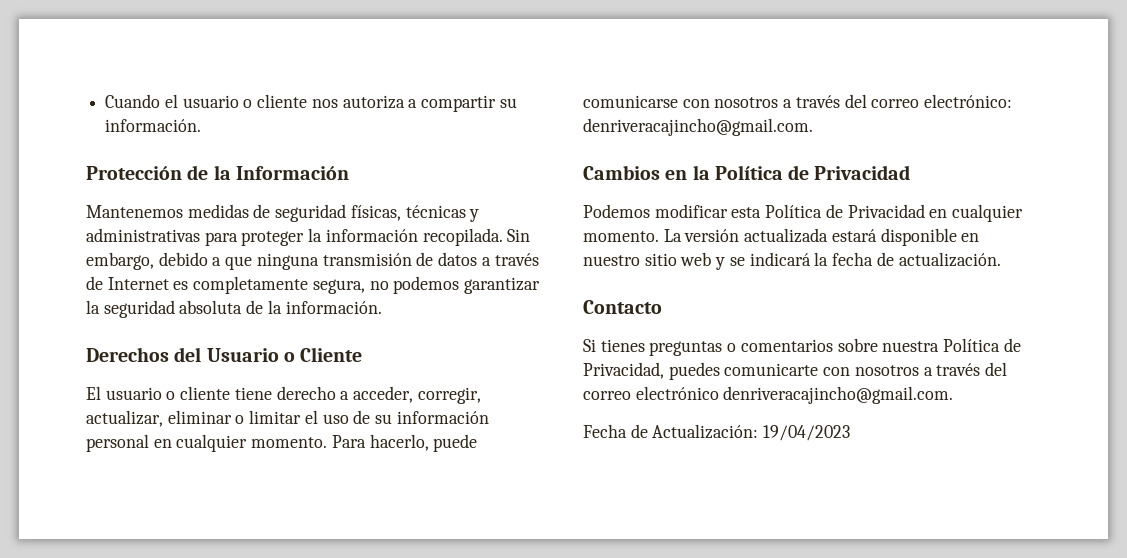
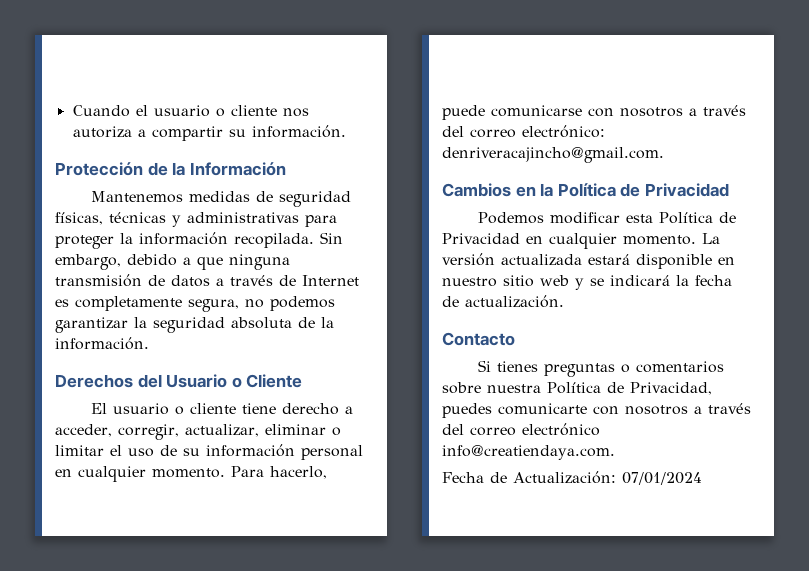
- Si tienes preguntas o comentarios sobre nuestra Política de Privacidad, puedes comunicarte con nosotros a través del correo electrónico denriveracajincho@gmail.com.
+ Si tienes preguntas o comentarios sobre nuestra Política de Privacidad, puedes comunicarte con nosotros a través del correo electrónico info@creatiendaya.com.
- Fecha de Actualización: 19/04/2023
+ Fecha de Actualización: 07/01/2024

